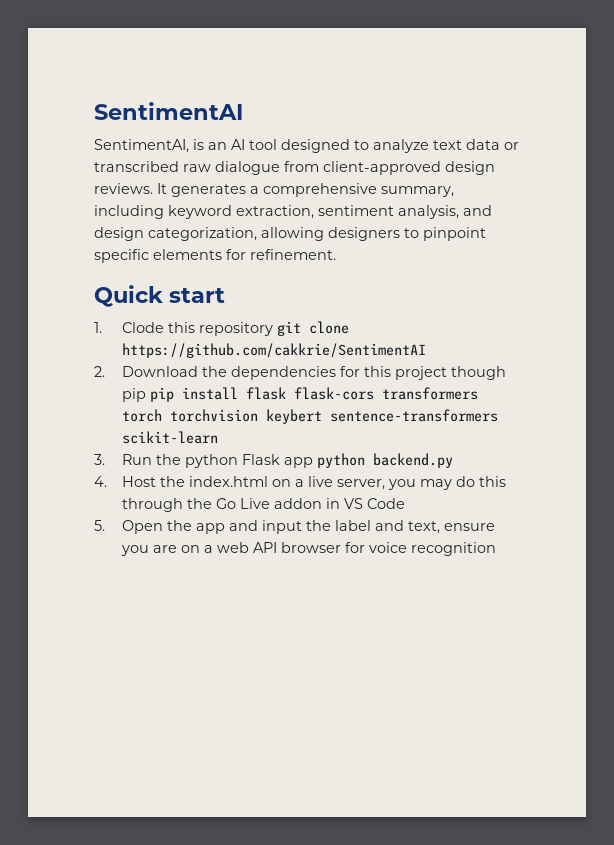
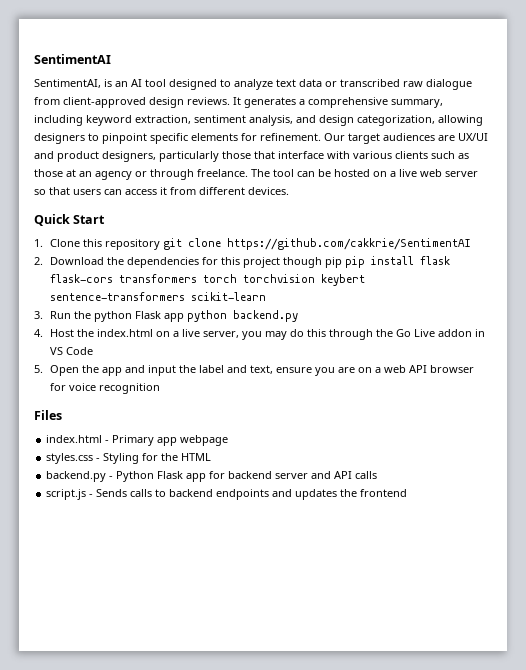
+ Our target audiences are UX/UI and product designers, particularly those that interface with various clients such as those at an agency or through freelance. The tool can be hosted on a live web server so that users can access it from different devices.
- Quick start
+ Quick Start
- 1. Clode this repository git clone https://github.com/cakkrie/SentimentAI
+ 1. Clone this repository git clone https://github.com/cakkrie/SentimentAI
+ Files
+ index.html - Primary app webpage
+ styles.css - Styling for the HTML
+ backend.py - Python Flask app for backend server and API calls
+ script.js - Sends calls to backend endpoints and updates the frontend

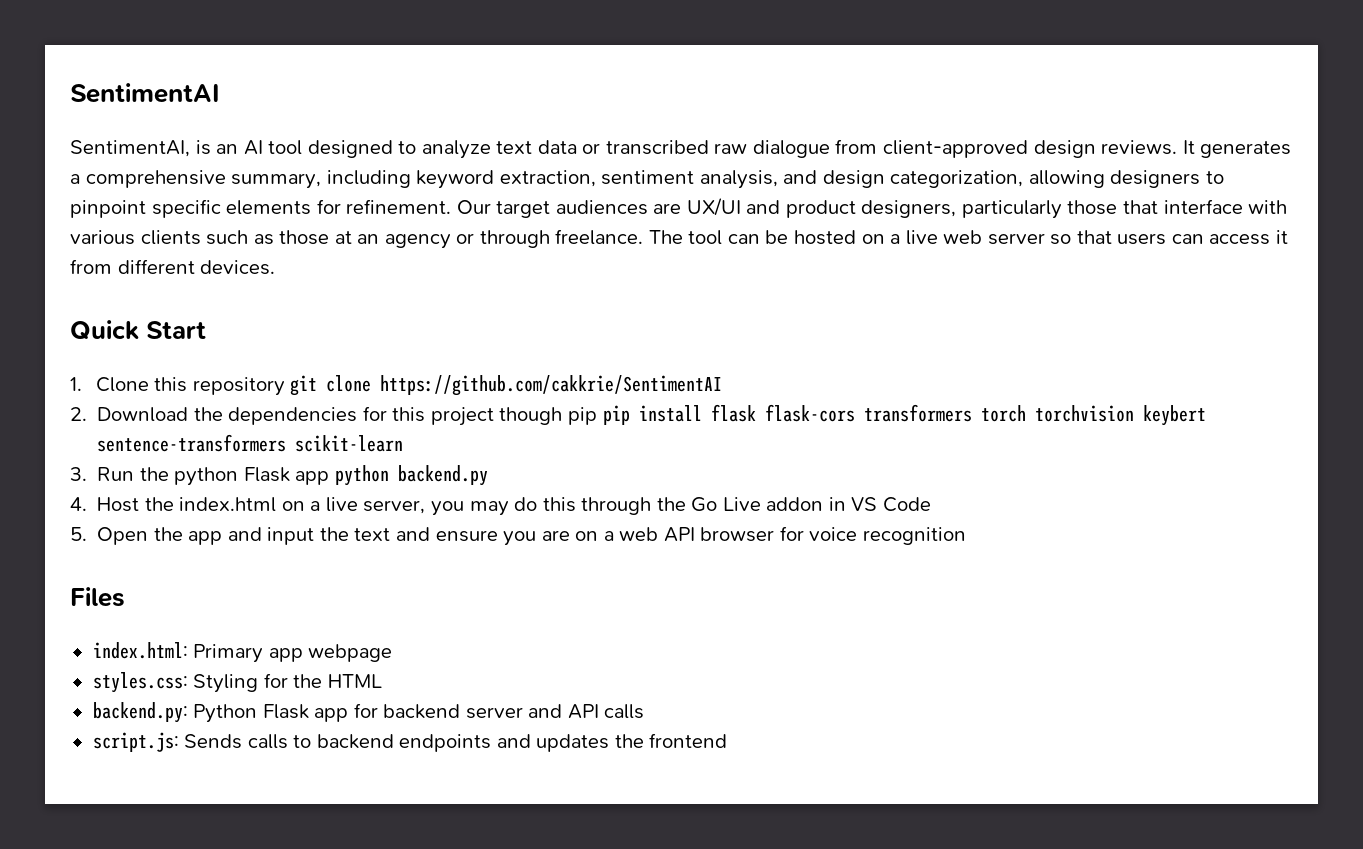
- 5. Open the app and input the label and text, ensure you are on a web API browser for voice recognition
+ 5. Open the app and input the text and ensure you are on a web API browser for voice recognition
- index.html - Primary app webpage
+ index.html: Primary app webpage
- styles.css - Styling for the HTML
+ styles.css: Styling for the HTML
- backend.py - Python Flask app for backend server and API calls
+ backend.py: Python Flask app for backend server and API calls
- script.js - Sends calls to backend endpoints and updates the frontend
+ script.js: Sends calls to backend endpoints and updates the frontend

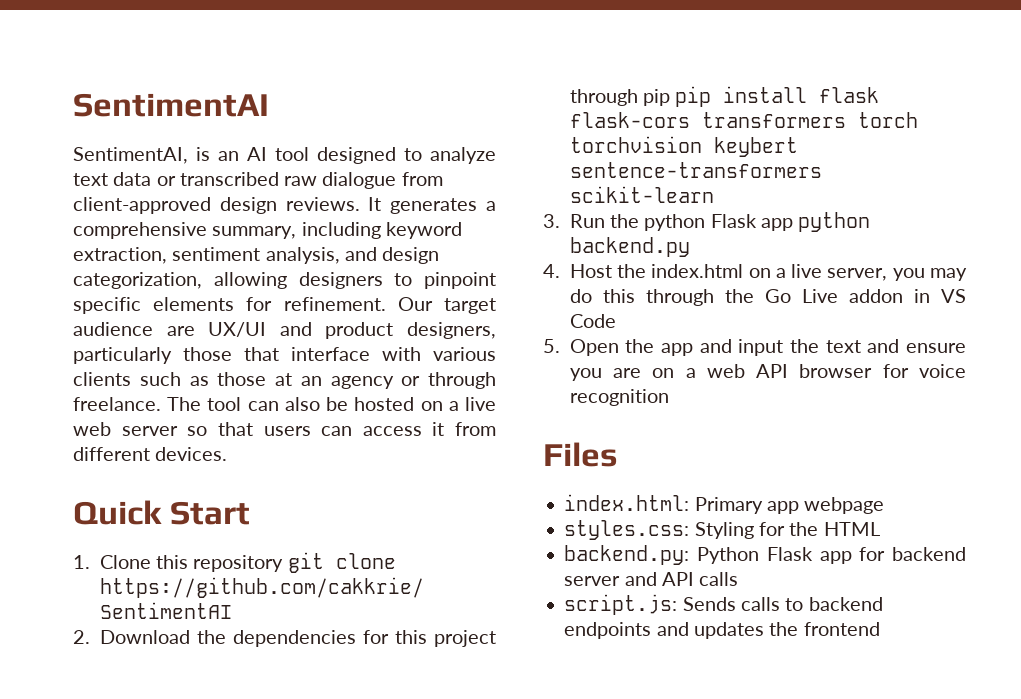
- Our target audiences are UX/UI and product designers, particularly those that interface with various clients such as those at an agency or through freelance.
+ Our target audience are UX/UI and product designers, particularly those that interface with various clients such as those at an agency or through freelance.
- The tool can be hosted on a live web server so that users can access it from different devices.
+ The tool can also be hosted on a live web server so that users can access it from different devices.
- 2. Download the dependencies for this project though pip pip install flask flask-cors transformers torch torchvision keybert sentence-transformers scikit-learn
+ 2. Download the dependencies for this project through pip pip install flask flask-cors transformers torch torchvision keybert sentence-transformers scikit-learn

